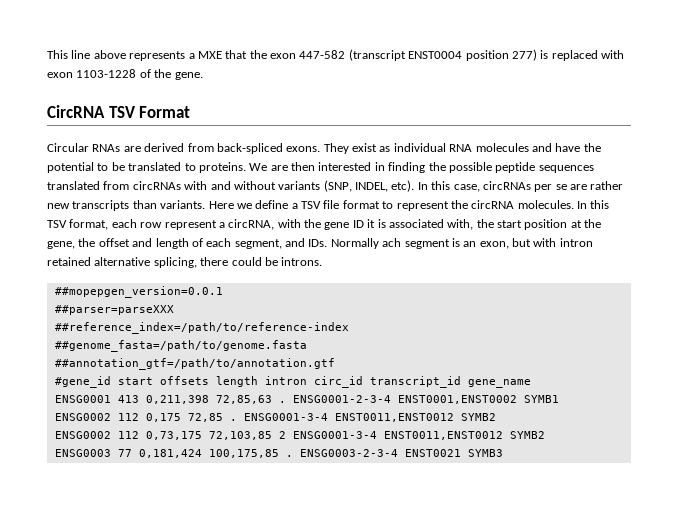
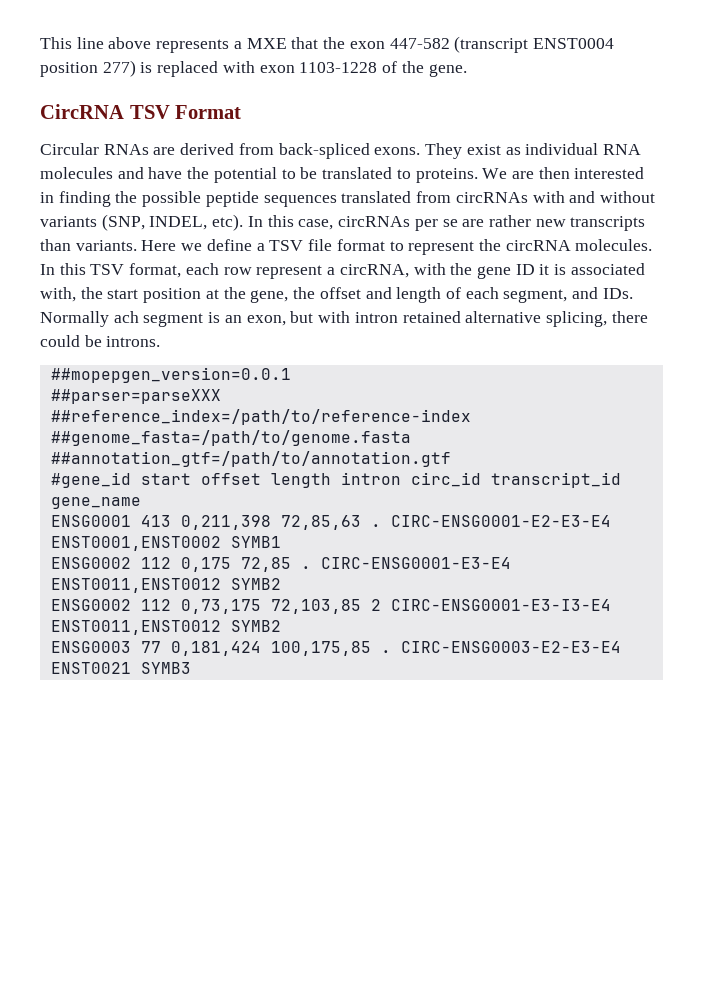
- #gene_id start offsets length intron circ_id transcript_id gene_name
+ #gene_id start offset length intron circ_id transcript_id gene_name
- ENSG0001-2-3-4 ENST0001,ENST0002 SYMB1
+ CIRC-ENSG0001-E2-E3-E4 ENST0001,ENST0002 SYMB1
- ENSG0002 112 0,175 72,85 . ENSG0001-3-4 ENST0011,ENST0012 SYMB2
+ ENSG0002 112 0,175 72,85 . CIRC-ENSG0001-E3-E4 ENST0011,ENST0012 SYMB2
- ENSG0002 112 0,73,175 72,103,85 2 ENSG0001-3-4 ENST0011,ENST0012 SYMB2
+ ENSG0002 112 0,73,175 72,103,85 2 CIRC-ENSG0001-E3-I3-E4 ENST0011,ENST0012 SYMB2
- ENSG0003-2-3-4 ENST0021 SYMB3
+ CIRC-ENSG0003-E2-E3-E4 ENST0021 SYMB3

